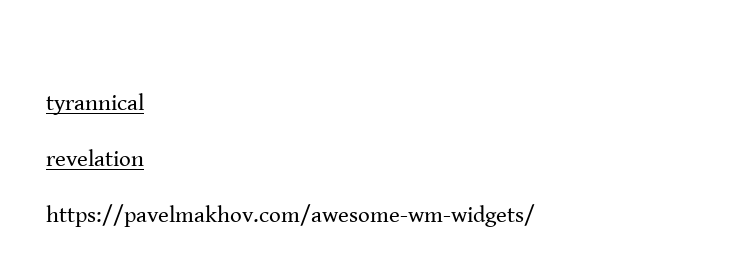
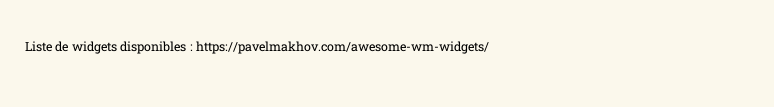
- tyrannical
- revelation
- https://pavelmakhov.com/awesome-wm-widgets/
+ Liste de widgets disponibles : https://pavelmakhov.com/awesome-wm-widgets/

